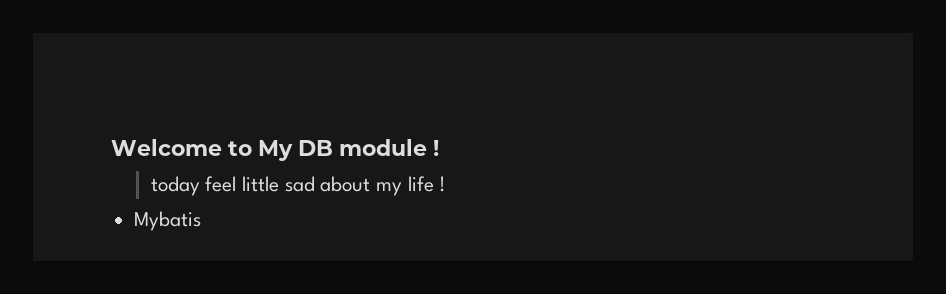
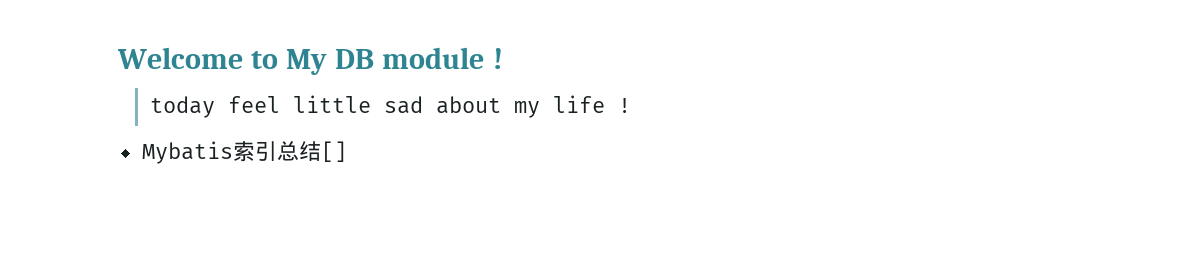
- Mybatis
+ Mybatis索引总结[]

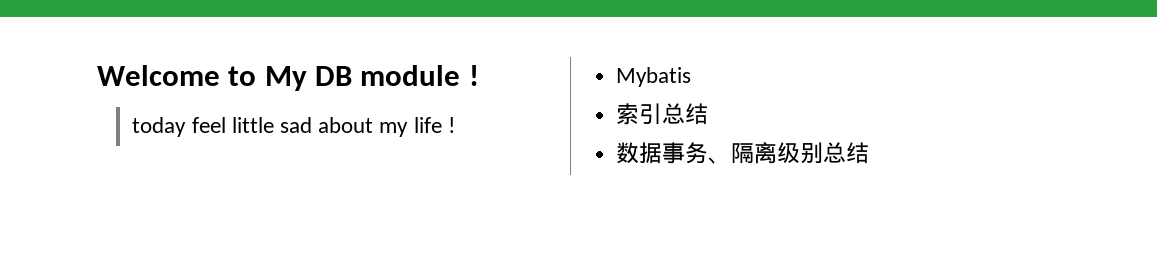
- Mybatis索引总结[]
+ Mybatis
+ 索引总结
+ 数据事务、隔离级别总结

